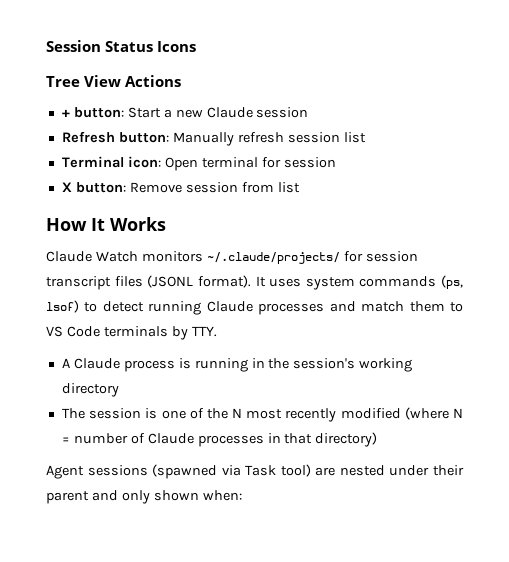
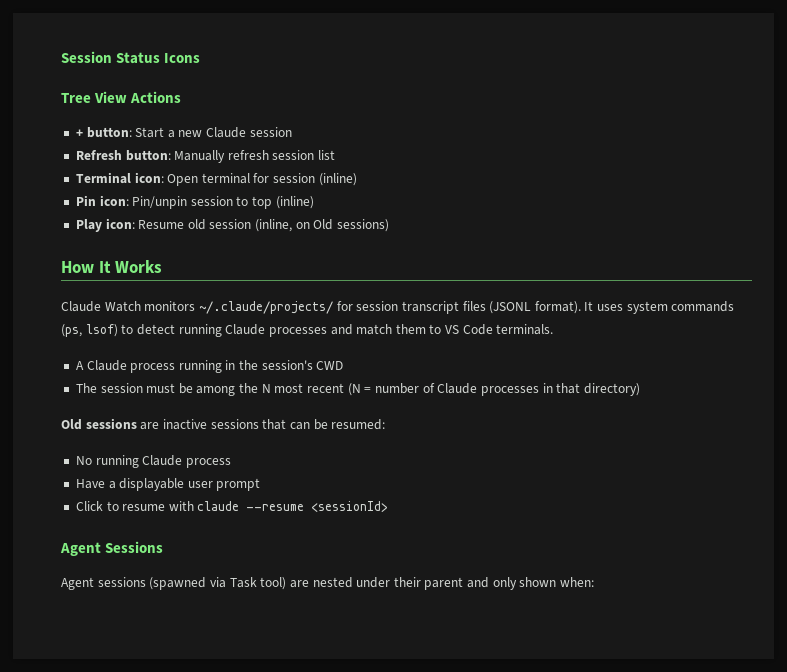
- Terminal icon: Open terminal for session
- X button: Remove session from list
+ Terminal icon: Open terminal for session (inline)
+ Pin icon: Pin/unpin session to top (inline)
+ Play icon: Resume old session (inline, on Old sessions)
- It uses system commands (ps, lsof) to detect running Claude processes and match them to VS Code terminals by TTY.
+ It uses system commands (ps, lsof) to detect running Claude processes and match them to VS Code terminals.
- A Claude process is running in the session's working directory
+ A Claude process running in the session's CWD
- The session is one of the N most recently modified (where N = number of Claude processes in that directory)
+ The session must be among the N most recent (N = number of Claude processes in that directory)
+ Old sessions are inactive sessions that can be resumed:
+ No running Claude process
+ Have a displayable user prompt
+ Click to resume with claude --resume <sessionId>
+ Agent Sessions

